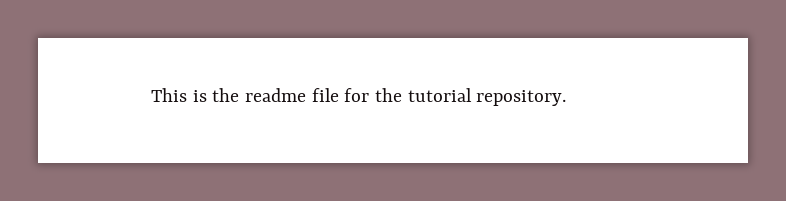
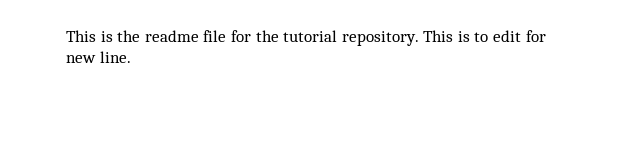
+ This is to edit for new line.

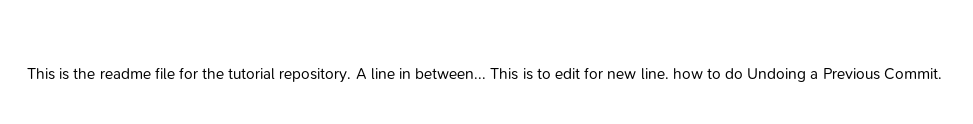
+ A line in between...
- This is to edit for new line.
+ This is to edit for new line. how to do Undoing a Previous Commit.

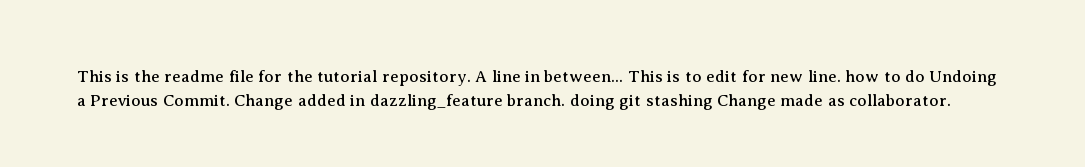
+ Change added in dazzling_feature branch. doing git stashing Change made as collaborator.

